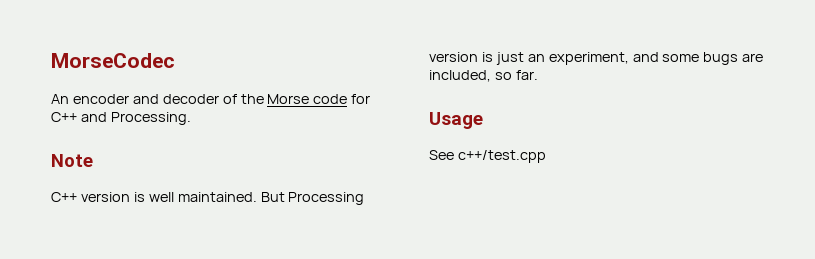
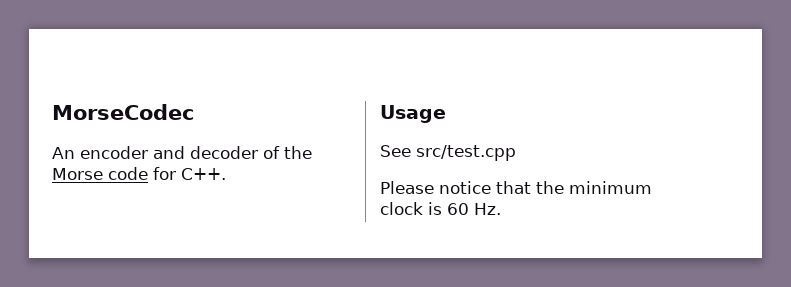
- An encoder and decoder of the Morse code for C++ and Processing.
- Note
- C++ version is well maintained. But Processing version is just an experiment, and some bugs are included, so far.
+ An encoder and decoder of the Morse code for C++.
  Usage
- See c++/test.cpp
+ See src/test.cpp
+ Please notice that the minimum clock is 60 Hz.

